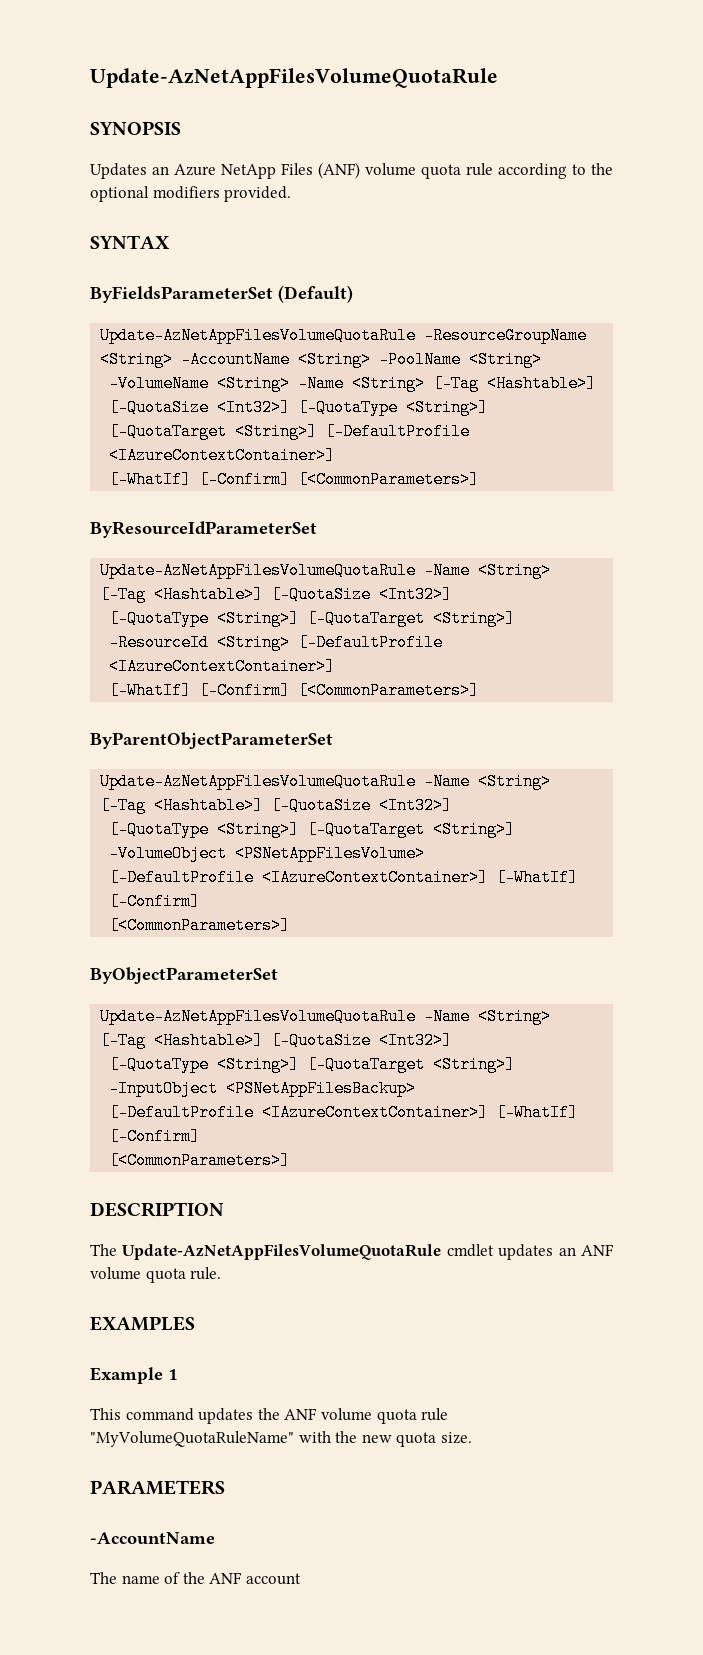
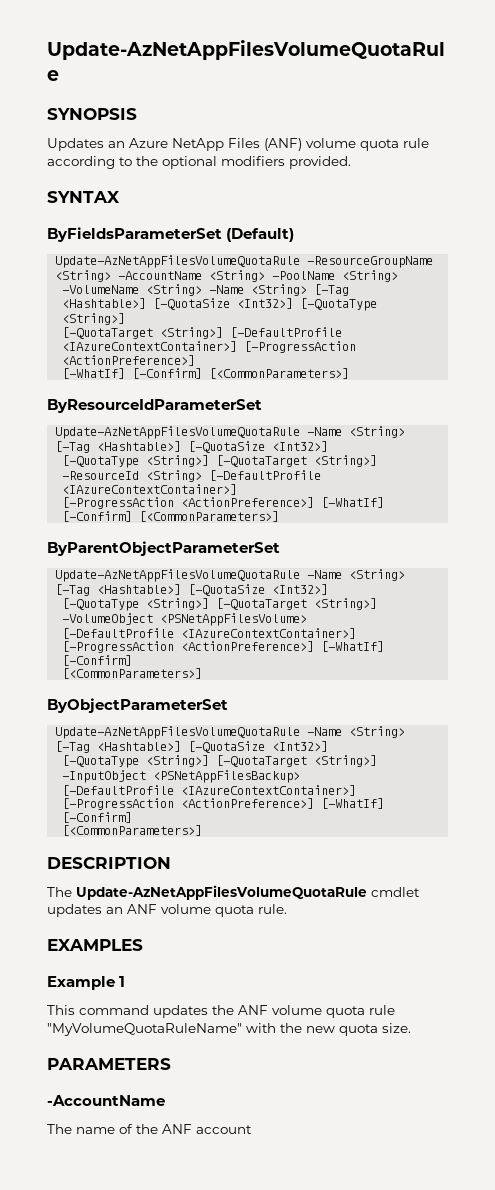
- [-QuotaTarget <String>] [-DefaultProfile <IAzureContextContainer>]
+ [-QuotaTarget <String>] [-DefaultProfile <IAzureContextContainer>] [-ProgressAction <ActionPreference>]
  [-QuotaType <String>] [-QuotaTarget <String>] -ResourceId <String> [-DefaultProfile <IAzureContextContainer>]
- [-WhatIf] [-Confirm] [<CommonParameters>]
+ [-ProgressAction <ActionPreference>] [-WhatIf] [-Confirm] [<CommonParameters>]
  [-QuotaType <String>] [-QuotaTarget <String>] -VolumeObject <PSNetAppFilesVolume>
- [-DefaultProfile <IAzureContextContainer>] [-WhatIf] [-Confirm]
+ [-DefaultProfile <IAzureContextContainer>] [-ProgressAction <ActionPreference>] [-WhatIf] [-Confirm]
  [-QuotaType <String>] [-QuotaTarget <String>] -InputObject <PSNetAppFilesBackup>
- [-DefaultProfile <IAzureContextContainer>] [-WhatIf] [-Confirm]
+ [-DefaultProfile <IAzureContextContainer>] [-ProgressAction <ActionPreference>] [-WhatIf] [-Confirm]

